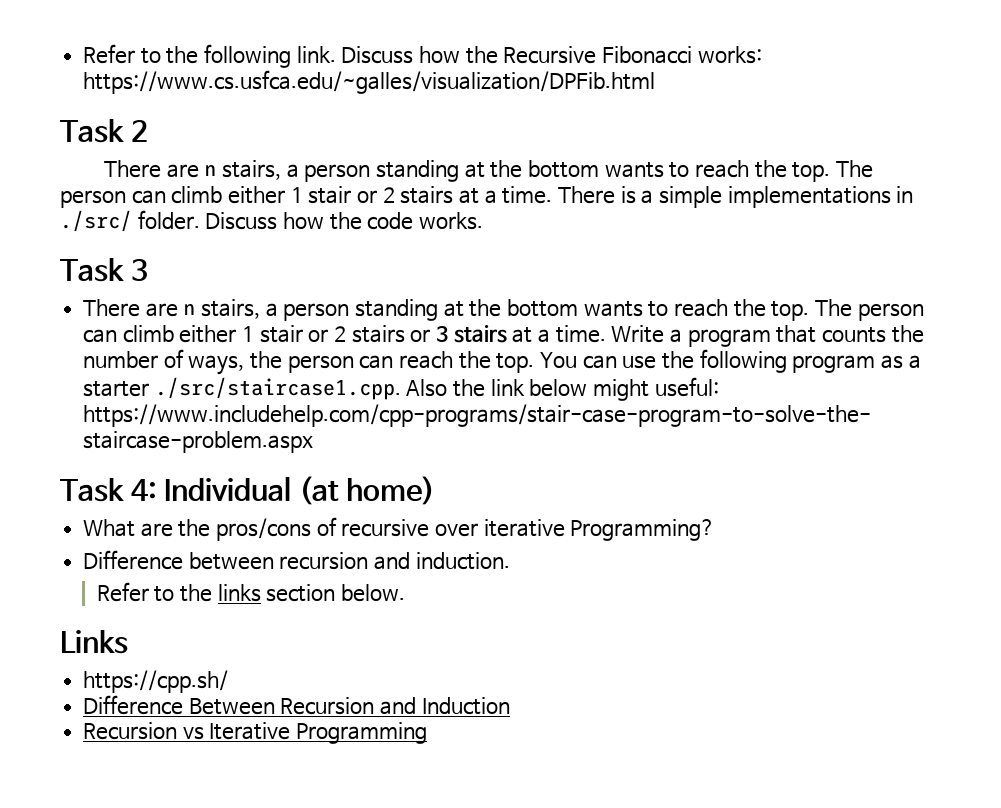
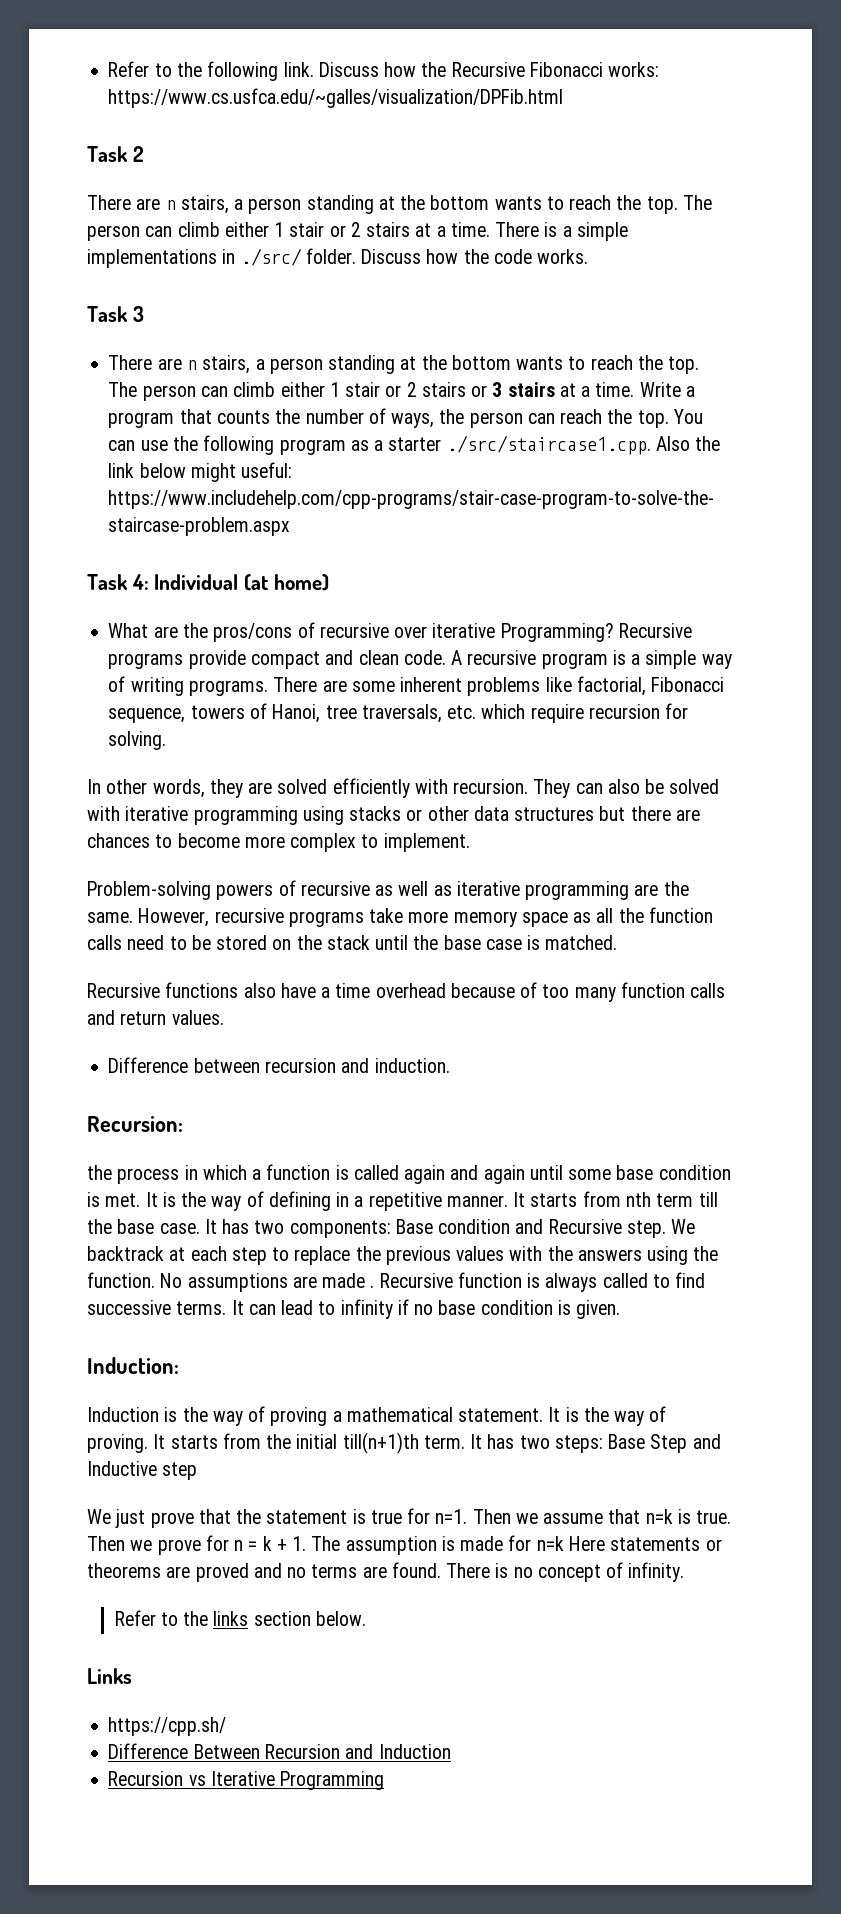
+ Recursive programs provide compact and clean code. A recursive program is a simple way of writing programs. There are some inherent problems like factorial, Fibonacci sequence, towers of Hanoi, tree traversals, etc. which require recursion for solving.
+ In other words, they are solved efficiently with recursion. They can also be solved with iterative programming using stacks or other data structures but there are chances to become more complex to implement.
+ Problem-solving powers of recursive as well as iterative programming are the same. However, recursive programs take more memory space as all the function calls need to be stored on the stack until the base case is matched.
+ Recursive functions also have a time overhead because of too many function calls and return values.
+ Recursion:
+ the process in which a function is called again and again until some base condition is met. It is the way of defining in a repetitive manner. It starts from nth term till the base case. It has two components: Base condition and Recursive step. We backtrack at each step to replace the previous values with the answers using the function. No assumptions are made . Recursive function is always called to find successive terms. It can lead to infinity if no base condition is given.
+ Induction:
+ Induction is the way of proving a mathematical statement. It is the way of proving. It starts from the initial till(n+1)th term. It has two steps: Base Step and Inductive step
+ We just prove that the statement is true for n=1. Then we assume that n=k is true. Then we prove for n = k + 1. The assumption is made for n=k Here statements or theorems are proved and no terms are found. There is no concept of infinity.

